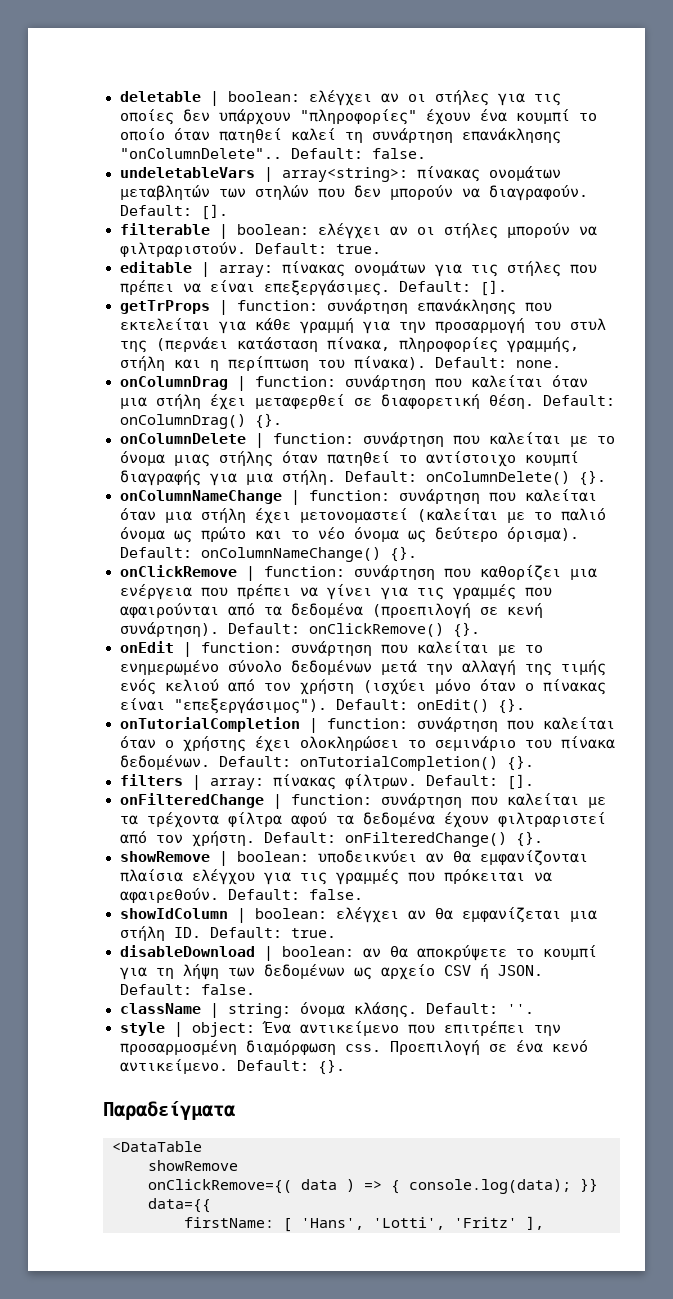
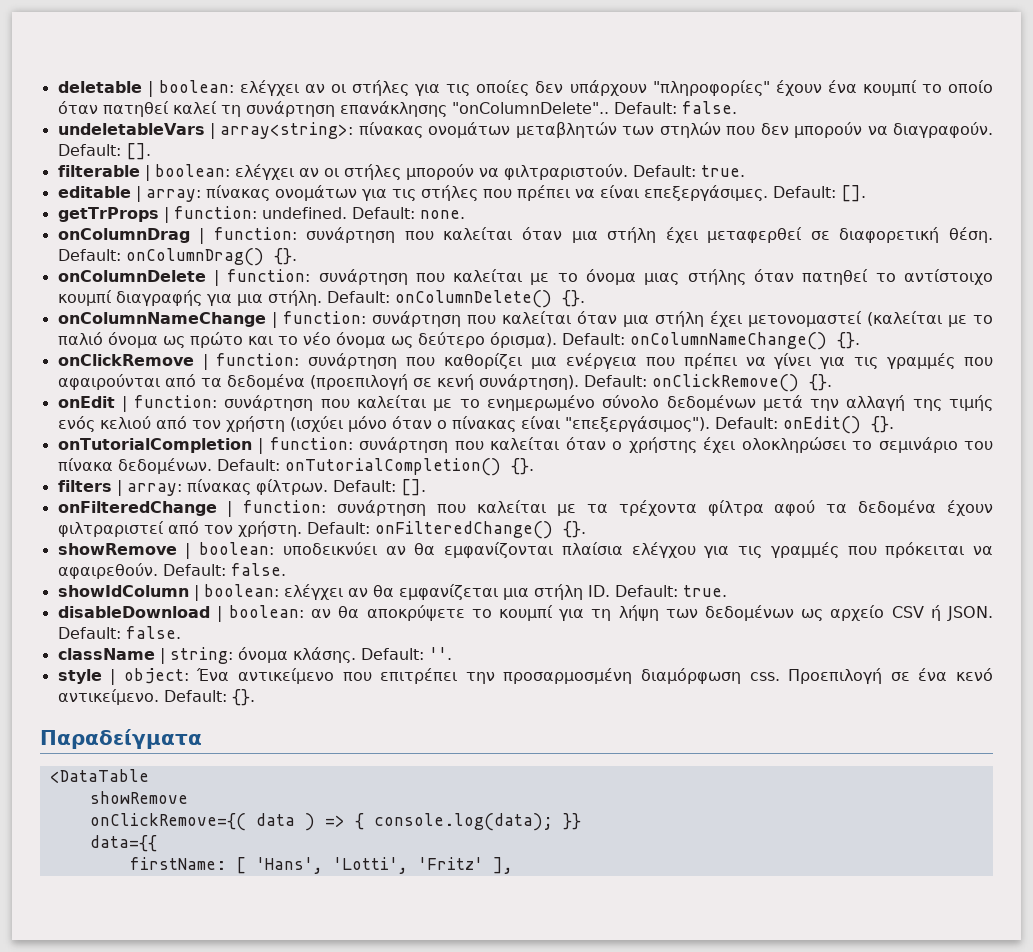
- getTrProps | function: συνάρτηση επανάκλησης που εκτελείται για κάθε γραμμή για την προσαρμογή του στυλ της (περνάει κατάσταση πίνακα, πληροφορίες γραμμής, στήλη και η περίπτωση του πίνακα).
+ getTrProps | function: undefined.

